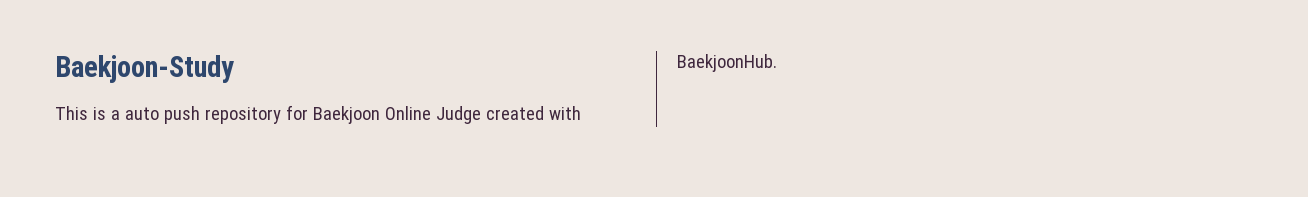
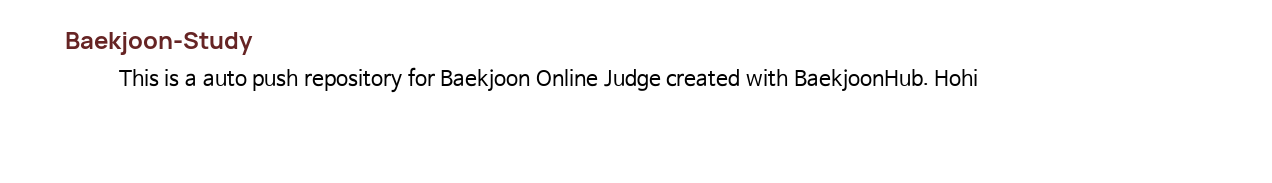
+ Hohi

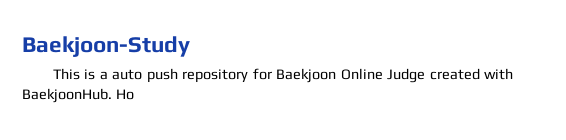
- Hohi
+ Ho

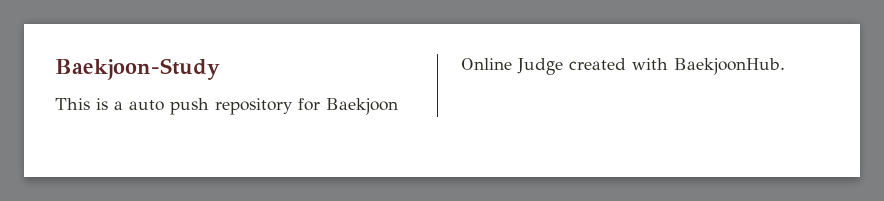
- Ho

